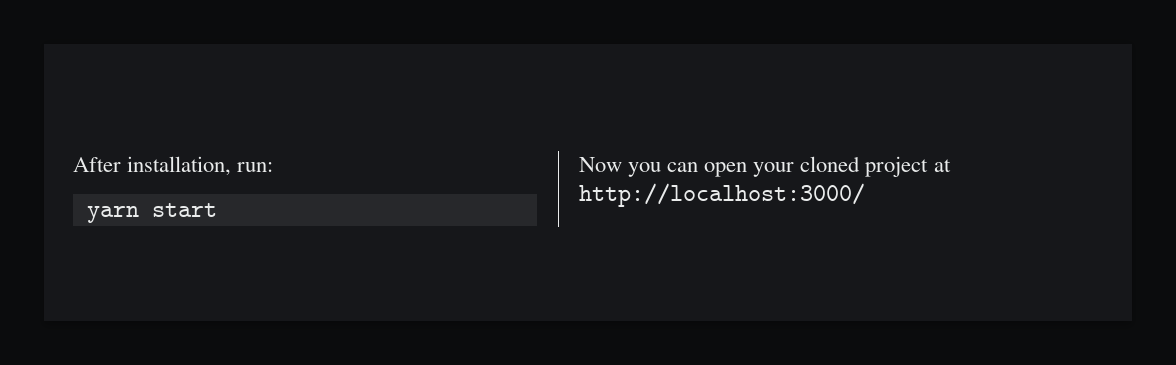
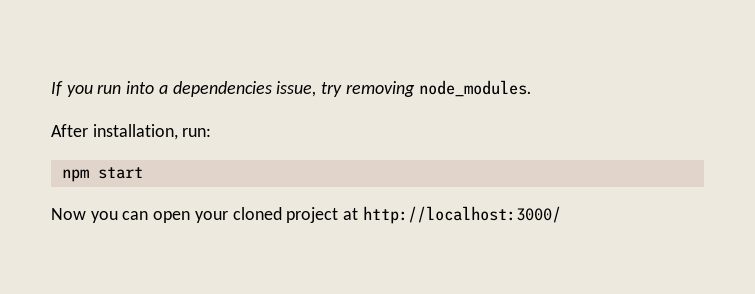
+ If you run into a dependencies issue, try removing node_modules.
- yarn start
+ npm start

